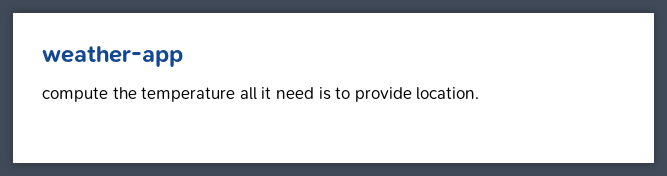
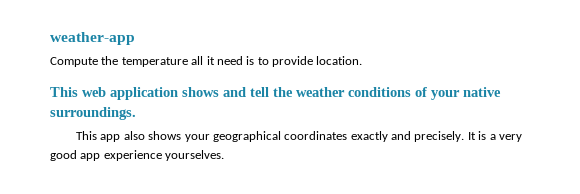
- compute the temperature all it need is to provide location.
+ Compute the temperature all it need is to provide location.
+ This web application shows and tell the weather conditions of your native surroundings.
+ This app also shows your geographical coordinates exactly and precisely. It is a very good app experience yourselves.

